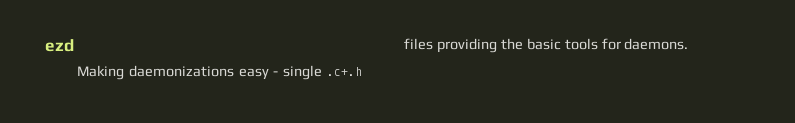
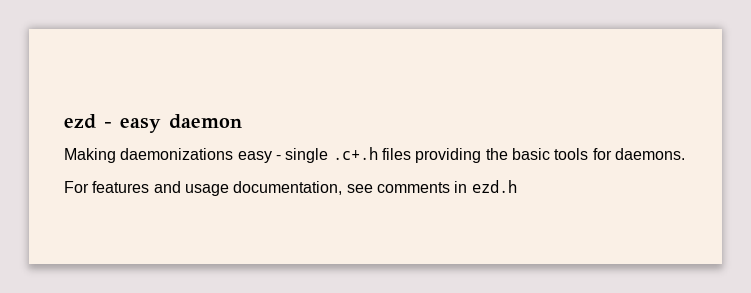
- ezd
+ ezd - easy daemon
+ For features and usage documentation, see comments in ezd.h

